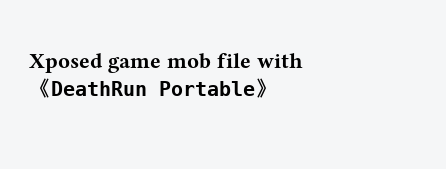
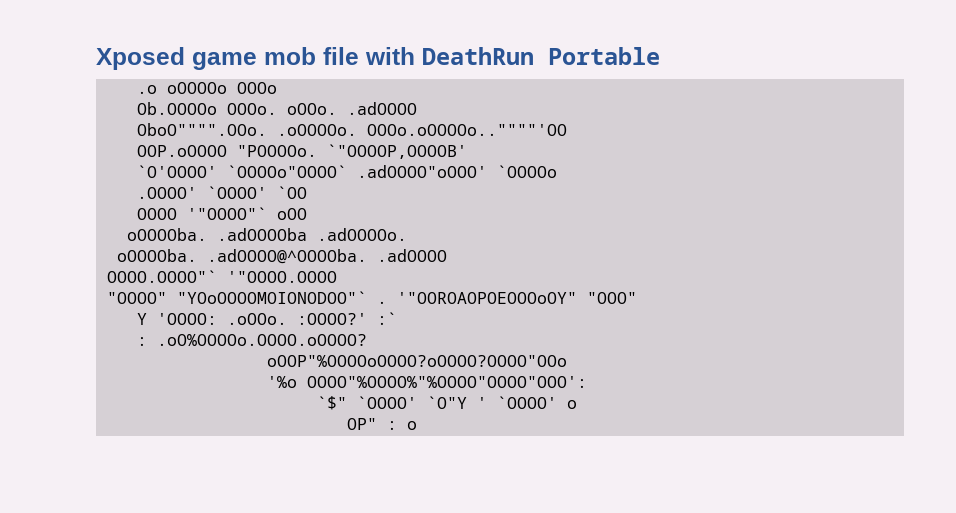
- Xposed game mob file with《DeathRun Portable》
+ Xposed game mob file with DeathRun Portable
+ .o oOOOOo OOOo
+ Ob.OOOOo OOOo. oOOo. .adOOOO
+ OboO"""".OOo. .oOOOOo. OOOo.oOOOOo..""""'OO
+ OOP.oOOOO "POOOOo. `"OOOOP,OOOOB'
+ `O'OOOO' `OOOOo"OOOO` .adOOOO"oOOO' `OOOOo
+ .OOOO' `OOOO' `OO
+ OOOO '"OOOO"` oOO
+ oOOOOba. .adOOOOba .adOOOOo.
+ oOOOOba. .adOOOO@^OOOOba. .adOOOO
+ OOOO.OOOO"` '"OOOO.OOOO
+ "OOOO" "YOoOOOOMOIONODOO"` . '"OOROAOPOEOOOoOY" "OOO"
+ Y 'OOOO: .oOOo. :OOOO?' :`
+ : .oO%OOOOo.OOOO.oOOOO?
+ oOOP"%OOOOoOOOO?oOOOO?OOOO"OOo
+ '%o OOOO"%OOOO%"%OOOO"OOOO"OOO':
+ `$" `OOOO' `O"Y ' `OOOO' o
+ OP" : o

